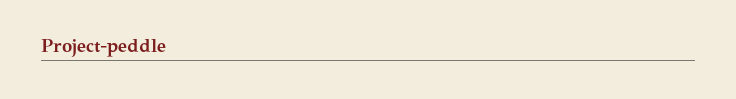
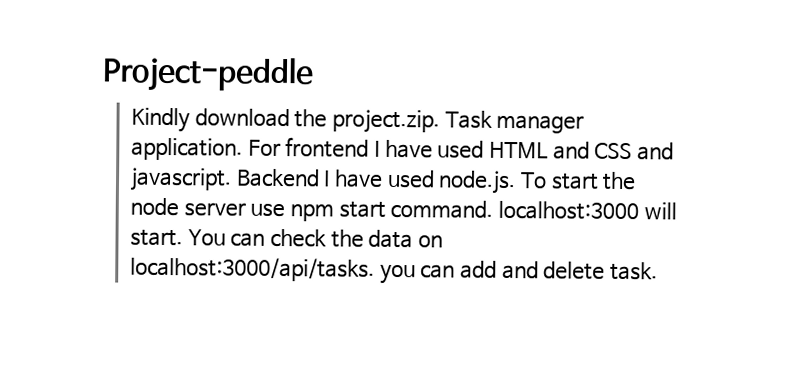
+ Kindly download the project.zip. Task manager application. For frontend I have used HTML and CSS and javascript. Backend I have used node.js. To start the node server use npm start command. localhost:3000 will start. You can check the data on localhost:3000/api/tasks. you can add and delete task.

